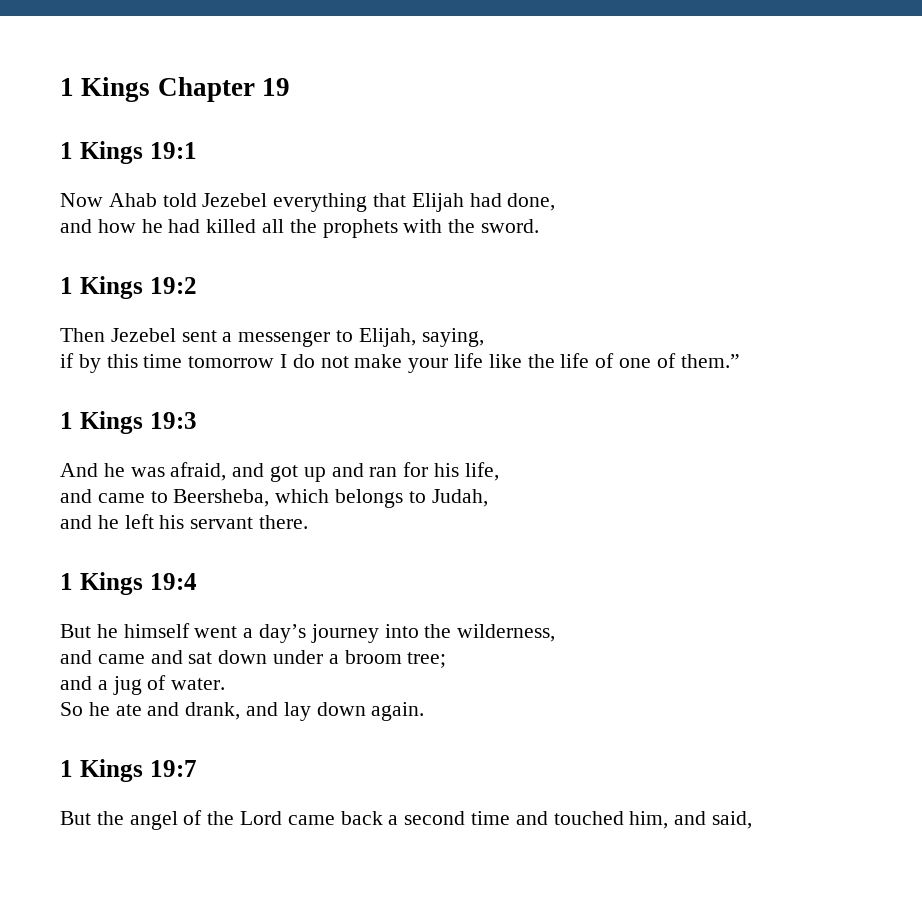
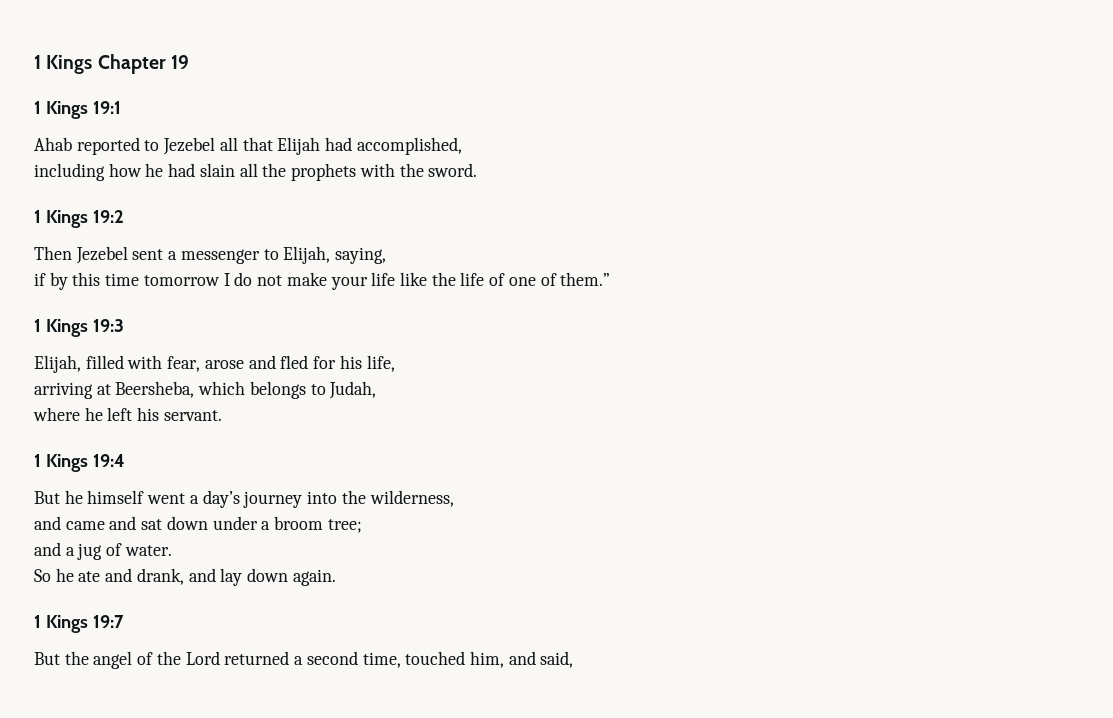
- Now Ahab told Jezebel everything that Elijah had done,
- and how he had killed all the prophets with the sword.
+ Ahab reported to Jezebel all that Elijah had accomplished,
+ including how he had slain all the prophets with the sword.
- And he was afraid, and got up and ran for his life,
+ Elijah, filled with fear, arose and fled for his life,
- and came to Beersheba, which belongs to Judah,
+ arriving at Beersheba, which belongs to Judah,
- and he left his servant there.
+ where he left his servant.
- But the angel of the Lord came back a second time and touched him, and said,
+ But the angel of the Lord returned a second time, touched him, and said,

